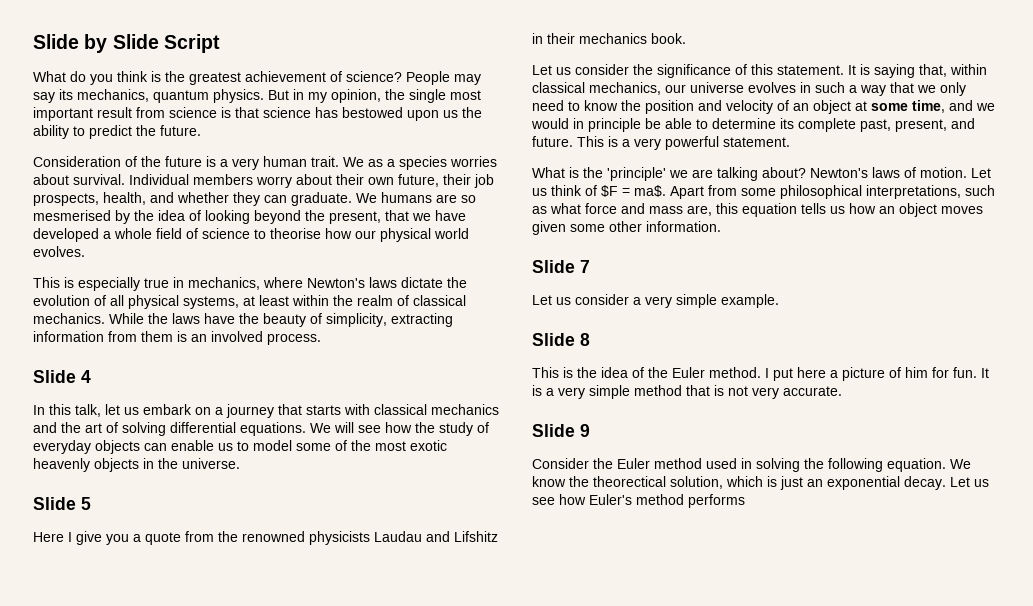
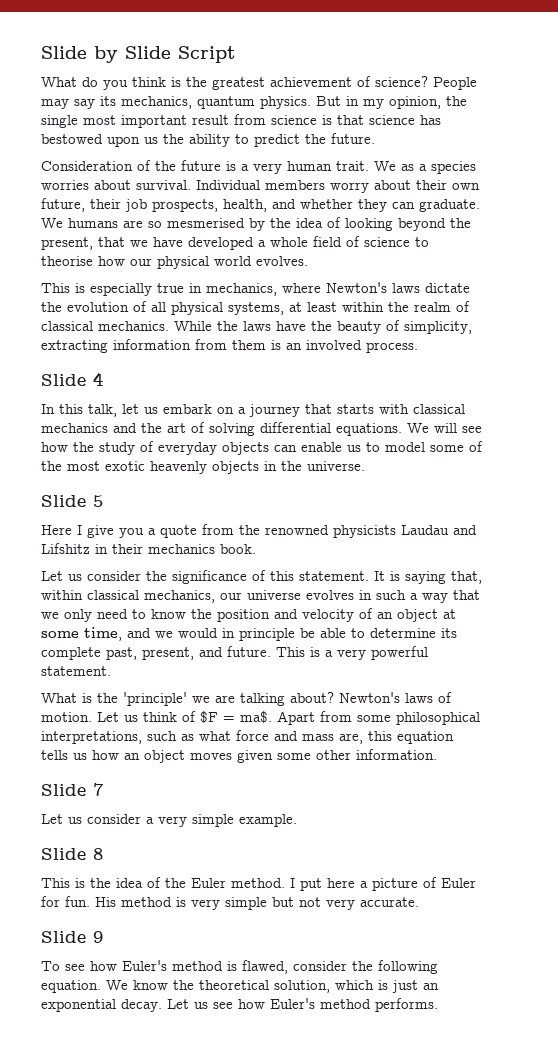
- I put here a picture of him for fun.
+ I put here a picture of Euler for fun.
- It is a very simple method that is not very accurate.
+ His method is very simple but not very accurate.
- Consider the Euler method used in solving the following equation.
+ To see how Euler's method is flawed, consider the following equation.
- We know the theorectical solution, which is just an exponential decay.
+ We know the theoretical solution, which is just an exponential decay.
- Let us see how Euler's method performs
+ Let us see how Euler's method performs.

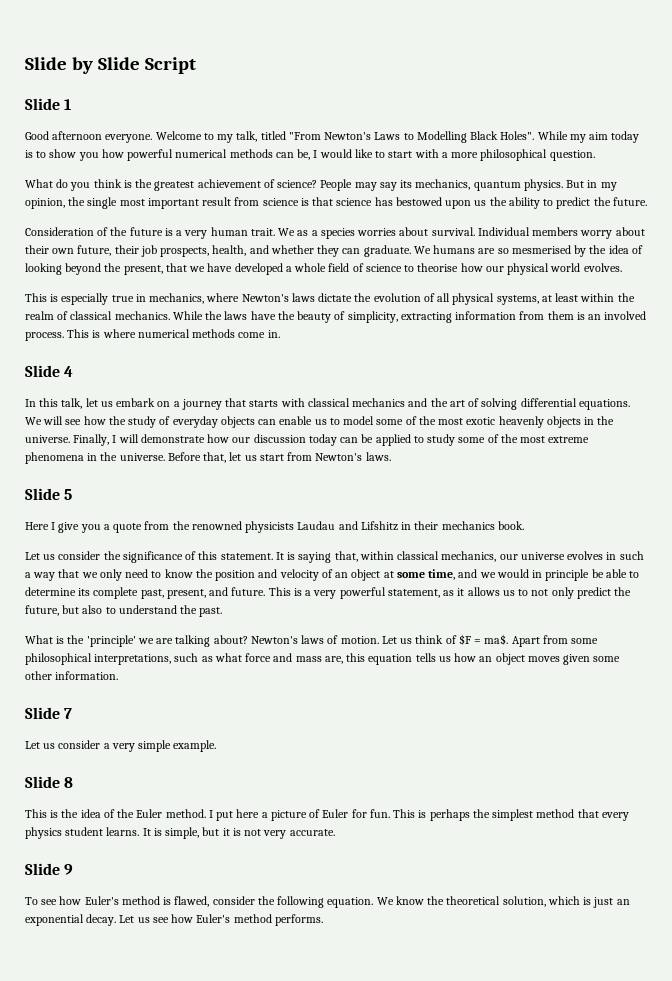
+ Slide 1
+ Good afternoon everyone. Welcome to my talk, titled "From Newton's Laws to Modelling Black Holes". While my aim today is to show you how powerful numerical methods can be, I would like to start with a more philosophical question.
+ This is where numerical methods come in.
+ Finally, I will demonstrate how our discussion today can be applied to study some of the most extreme phenomena in the universe. Before that, let us start from Newton's laws.
- This is a very powerful statement.
+ This is a very powerful statement, as it allows us to not only predict the future, but also to understand the past.
- His method is very simple but not very accurate.
+ This is perhaps the simplest method that every physics student learns. It is simple, but it is not very accurate.

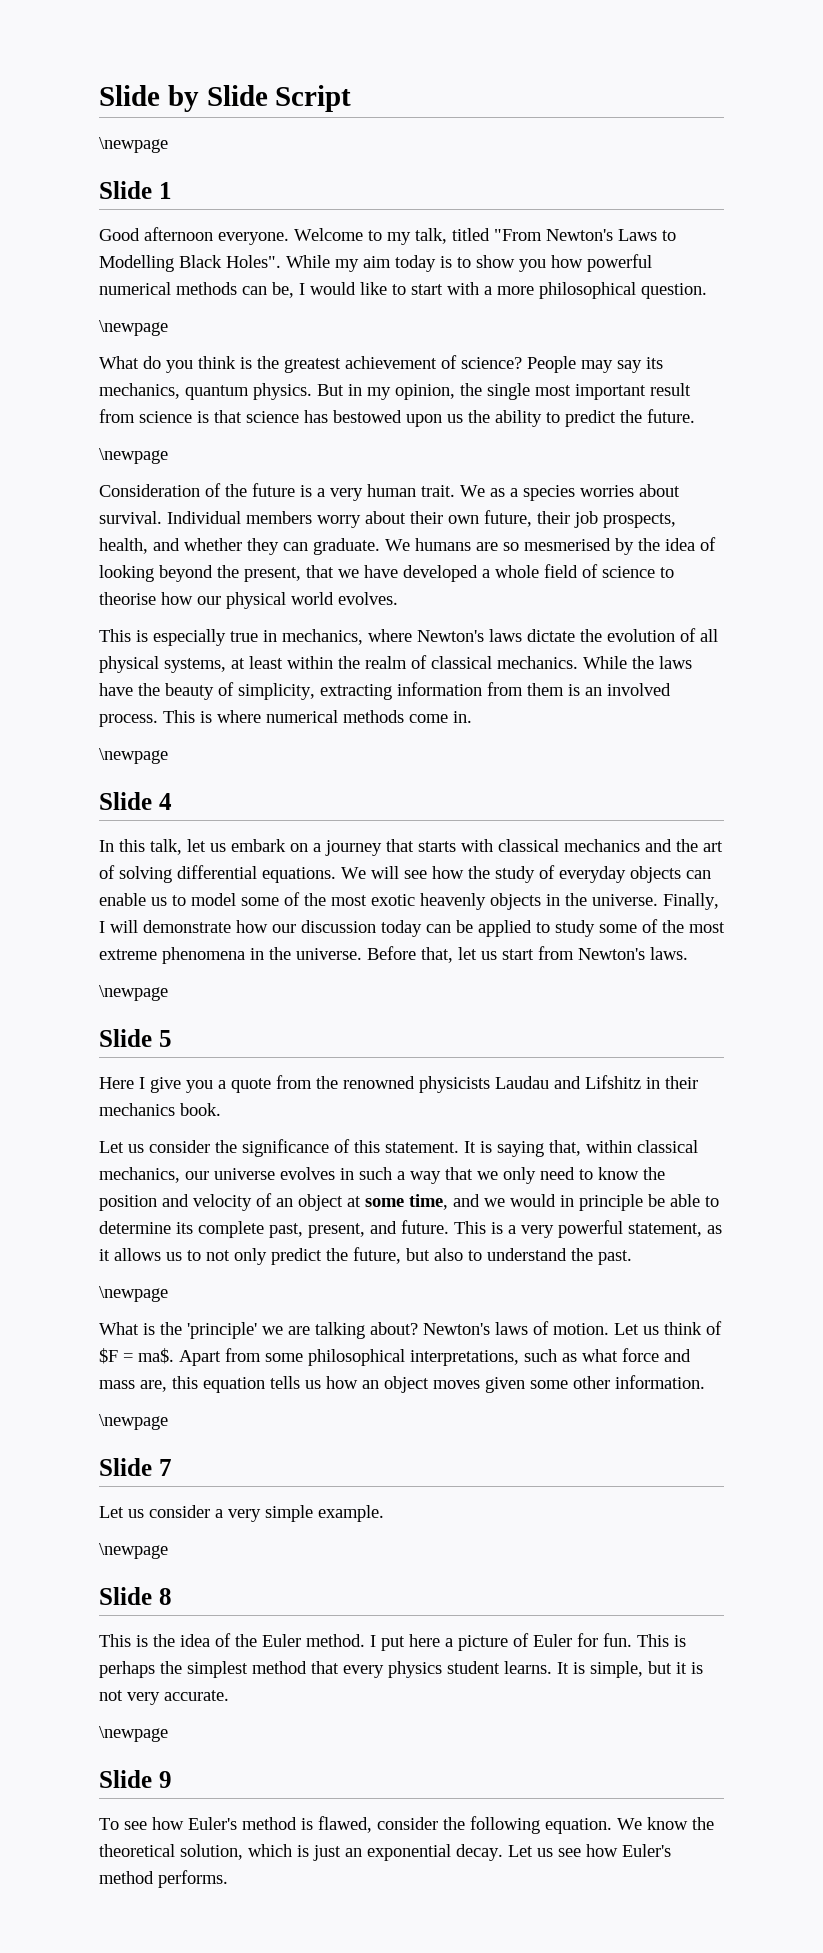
  Slide by Slide Script
+ \newpage
  While my aim today is to show you how powerful numerical methods can be, I would like to start with a more philosophical question.
+ \newpage
  But in my opinion, the single most important result from science is that science has bestowed upon us the ability to predict the future.
+ \newpage
  This is where numerical methods come in.
+ \newpage
  Before that, let us start from Newton's laws.
+ \newpage
  This is a very powerful statement, as it allows us to not only predict the future, but also to understand the past.
+ \newpage
  Apart from some philosophical interpretations, such as what force and mass are, this equation tells us how an object moves given some other information.
+ \newpage
  Let us consider a very simple example.
+ \newpage
  It is simple, but it is not very accurate.
+ \newpage

